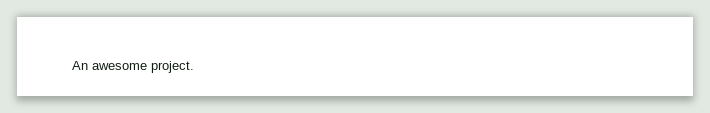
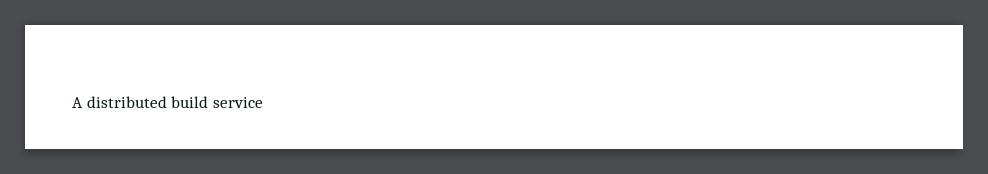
- An awesome project.
+ A distributed build service

